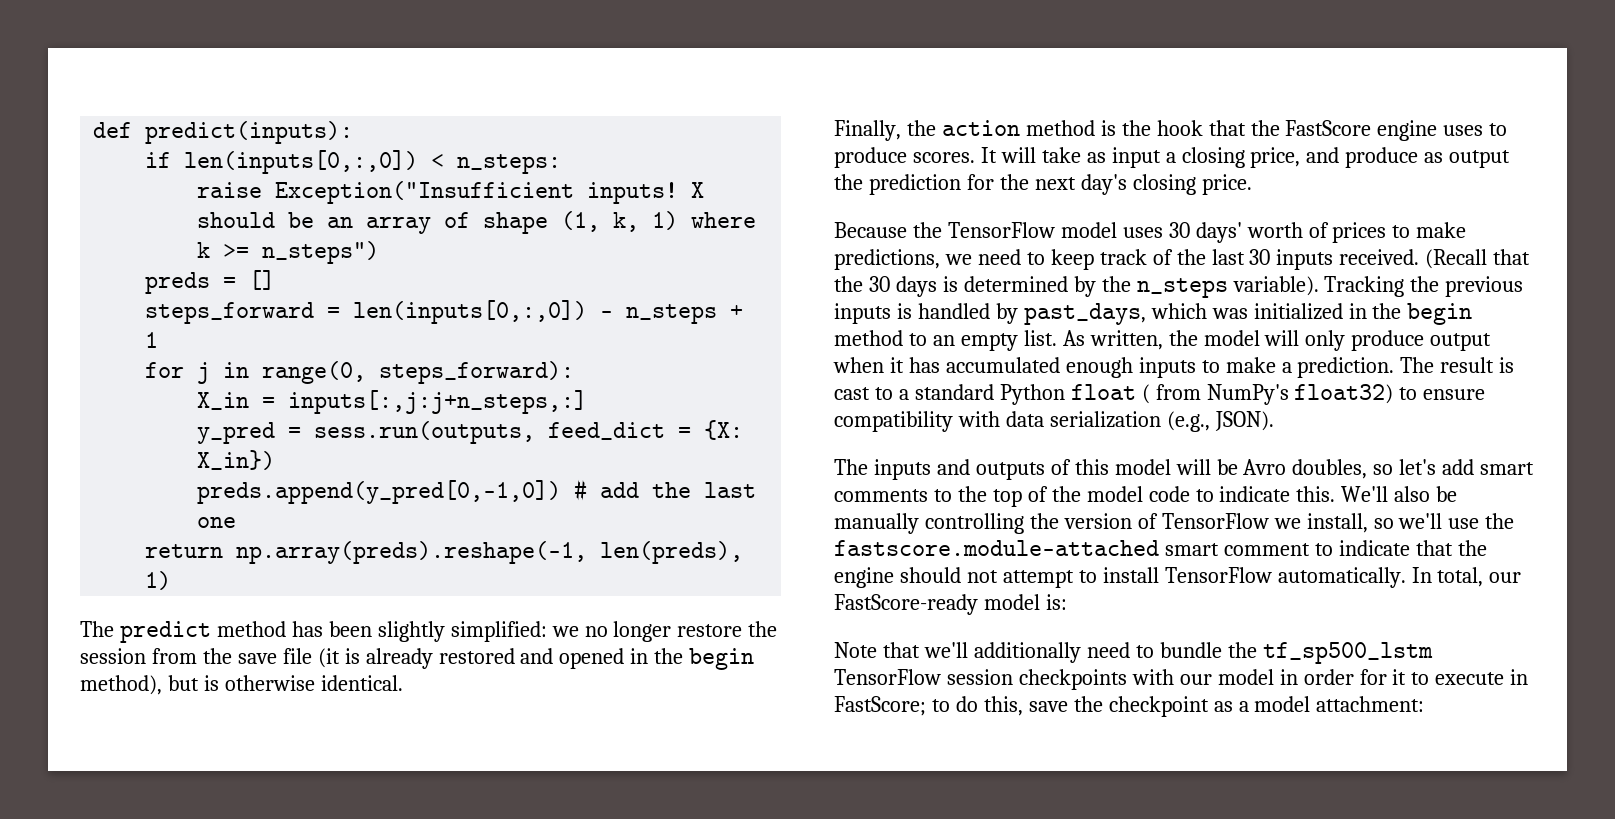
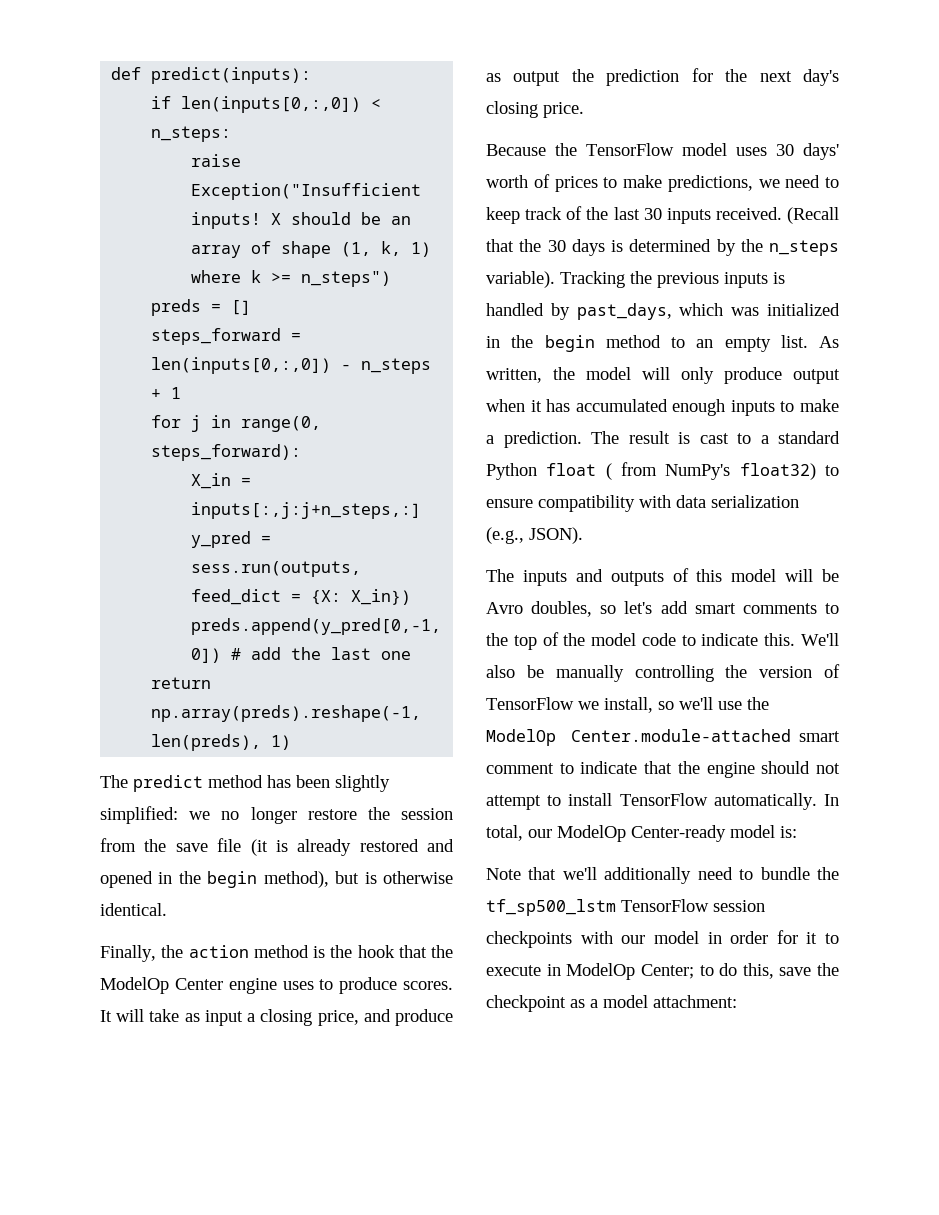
- Finally, the action method is the hook that the FastScore engine uses to produce scores.
+ Finally, the action method is the hook that the ModelOp Center engine uses to produce scores.
- We'll also be manually controlling the version of TensorFlow we install, so we'll use the fastscore.module-attached smart comment to indicate that the engine should not attempt to install TensorFlow automatically.
+ We'll also be manually controlling the version of TensorFlow we install, so we'll use the ModelOp Center.module-attached smart comment to indicate that the engine should not attempt to install TensorFlow automatically.
- In total, our FastScore-ready model is:
+ In total, our ModelOp Center-ready model is:
- Note that we'll additionally need to bundle the tf_sp500_lstm TensorFlow session checkpoints with our model in order for it to execute in FastScore; to do this, save the checkpoint as a model attachment:
+ Note that we'll additionally need to bundle the tf_sp500_lstm TensorFlow session checkpoints with our model in order for it to execute in ModelOp Center; to do this, save the checkpoint as a model attachment:

